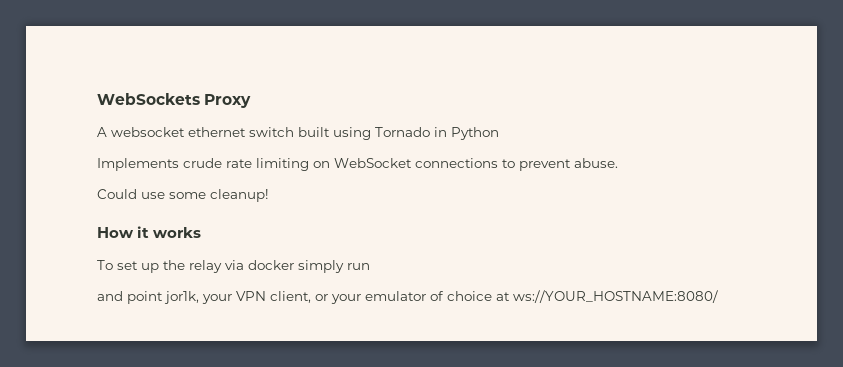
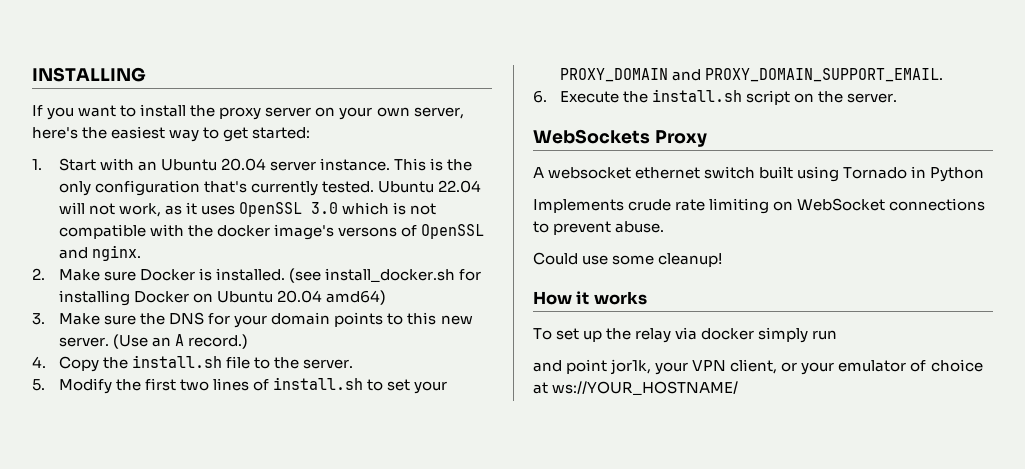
+ INSTALLING
+ If you want to install the proxy server on your own server, here's the easiest way to get started:
+ 1. Start with an Ubuntu 20.04 server instance. This is the only configuration that's currently tested. Ubuntu 22.04 will not work, as it uses OpenSSL 3.0 which is not compatible with the docker image's versons of OpenSSL and nginx.
+ 2. Make sure Docker is installed. (see install_docker.sh for installing Docker on Ubuntu 20.04 amd64)
+ 3. Make sure the DNS for your domain points to this new server. (Use an A record.)
+ 4. Copy the install.sh file to the server.
+ 5. Modify the first two lines of install.sh to set your PROXY_DOMAIN and PROXY_DOMAIN_SUPPORT_EMAIL.
+ 6. Execute the install.sh script on the server.
- and point jor1k, your VPN client, or your emulator of choice at ws://YOUR_HOSTNAME:8080/
+ and point jor1k, your VPN client, or your emulator of choice at ws://YOUR_HOSTNAME/

